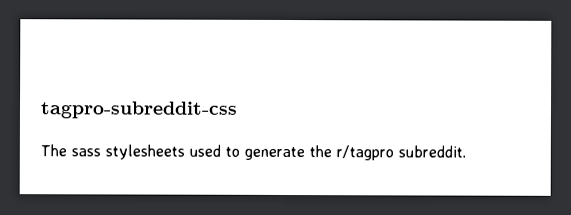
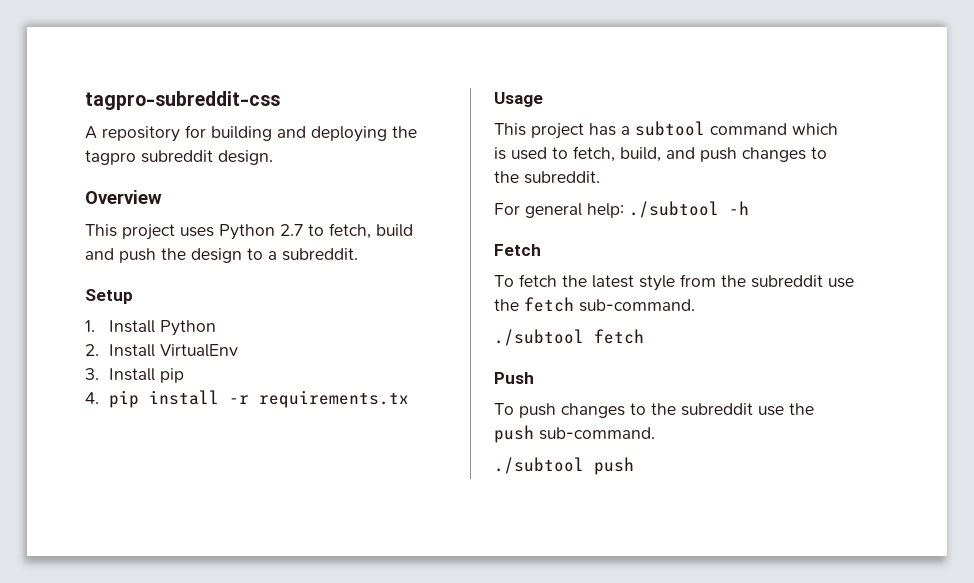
- The sass stylesheets used to generate the r/tagpro subreddit.
+ A repository for building and deploying the tagpro subreddit design.
+ Overview
+ This project uses Python 2.7 to fetch, build and push the design to a subreddit.
+ Setup
+ 1. Install Python
+ 2. Install VirtualEnv
+ 3. Install pip
+ 4. pip install -r requirements.tx
+ Usage
+ This project has a subtool command which is used to fetch, build, and push changes to the subreddit.
+ For general help: ./subtool -h
+ Fetch
+ To fetch the latest style from the subreddit use the fetch sub-command.
+ ./subtool fetch
+ Push
+ To push changes to the subreddit use the push sub-command.
+ ./subtool push

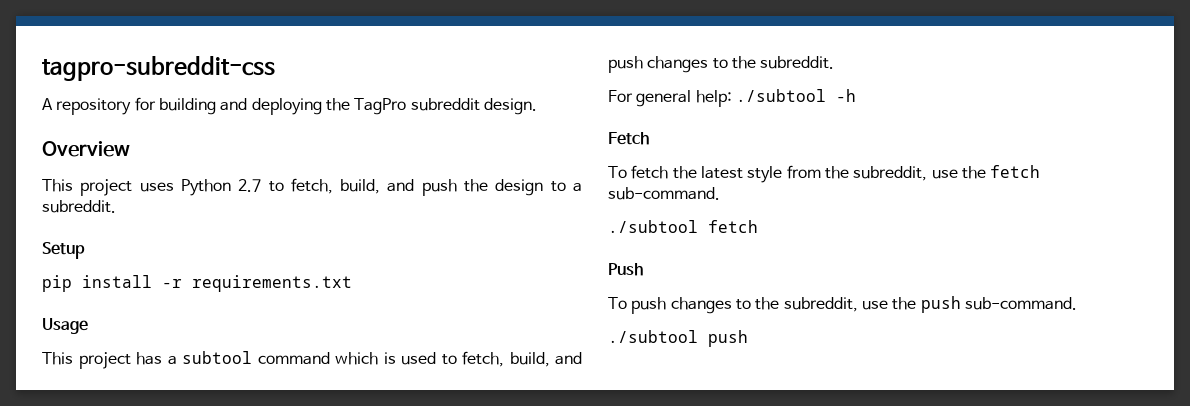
- A repository for building and deploying the tagpro subreddit design.
+ A repository for building and deploying the TagPro subreddit design.
- This project uses Python 2.7 to fetch, build and push the design to a subreddit.
+ This project uses Python 2.7 to fetch, build, and push the design to a subreddit.
- 1. Install Python
- 2. Install VirtualEnv
- 3. Install pip
- 4. pip install -r requirements.tx
+ pip install -r requirements.txt
- To fetch the latest style from the subreddit use the fetch sub-command.
+ To fetch the latest style from the subreddit, use the fetch sub-command.
- To push changes to the subreddit use the push sub-command.
+ To push changes to the subreddit, use the push sub-command.

